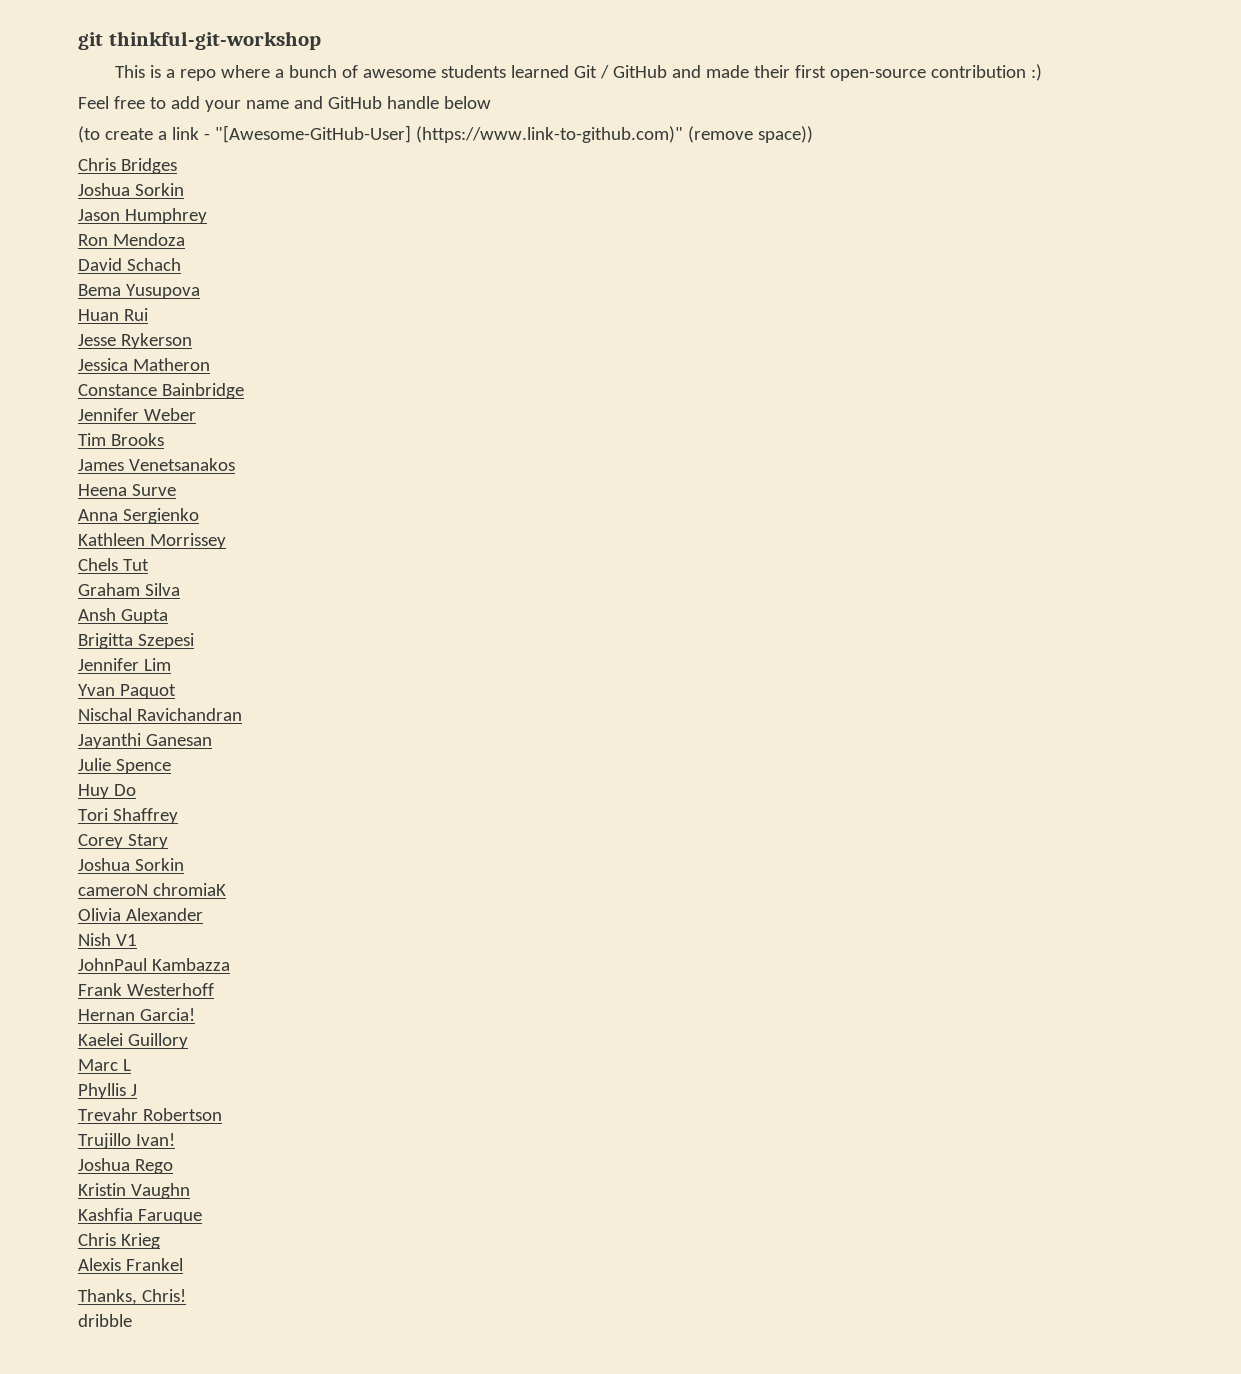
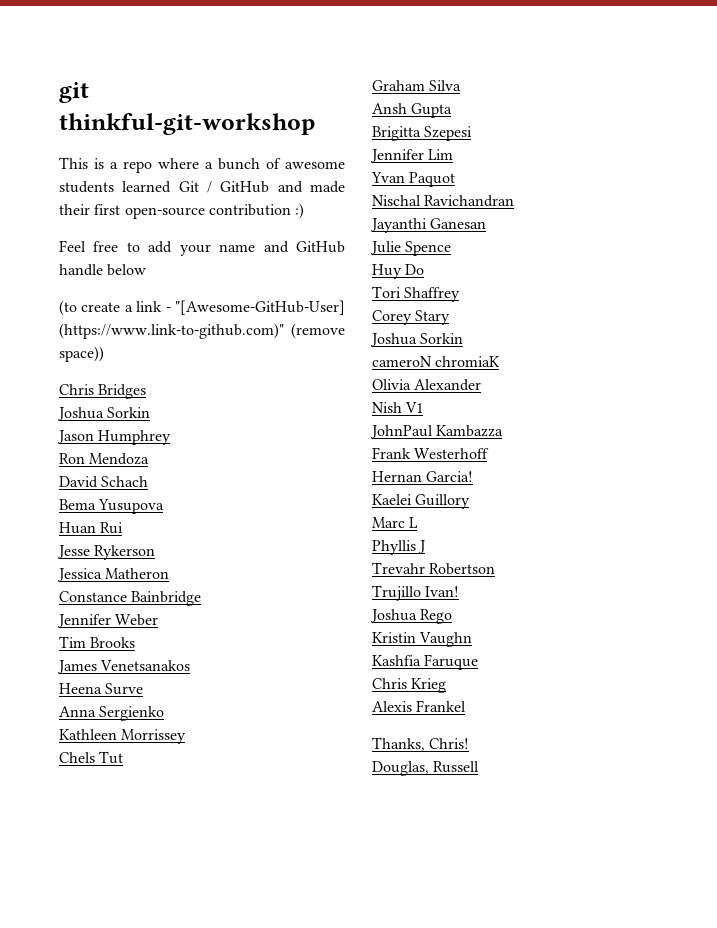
- dribble
+ Douglas, Russell

